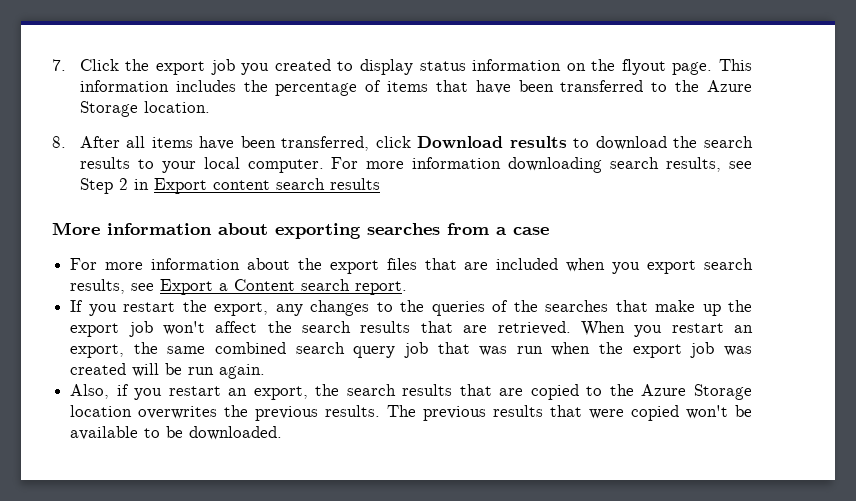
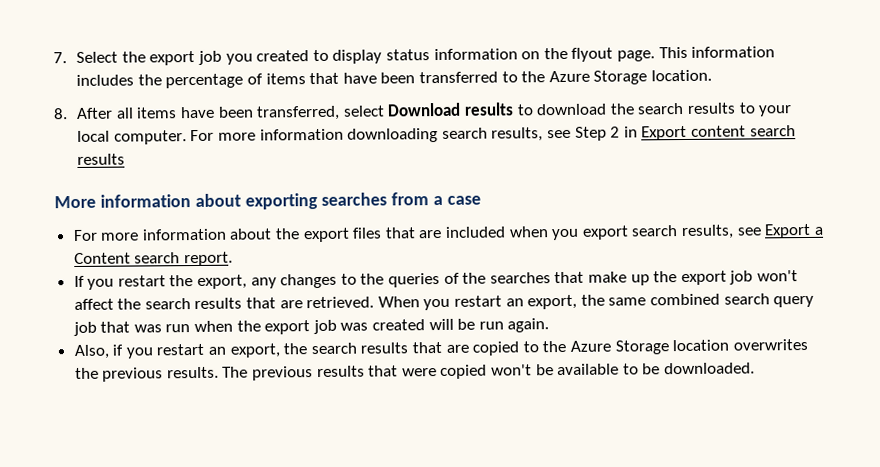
- 7. Click the export job you created to display status information on the flyout page.
+ 7. Select the export job you created to display status information on the flyout page.
- 8. After all items have been transferred, click Download results to download the search results to your local computer.
+ 8. After all items have been transferred, select Download results to download the search results to your local computer.

